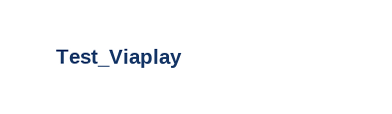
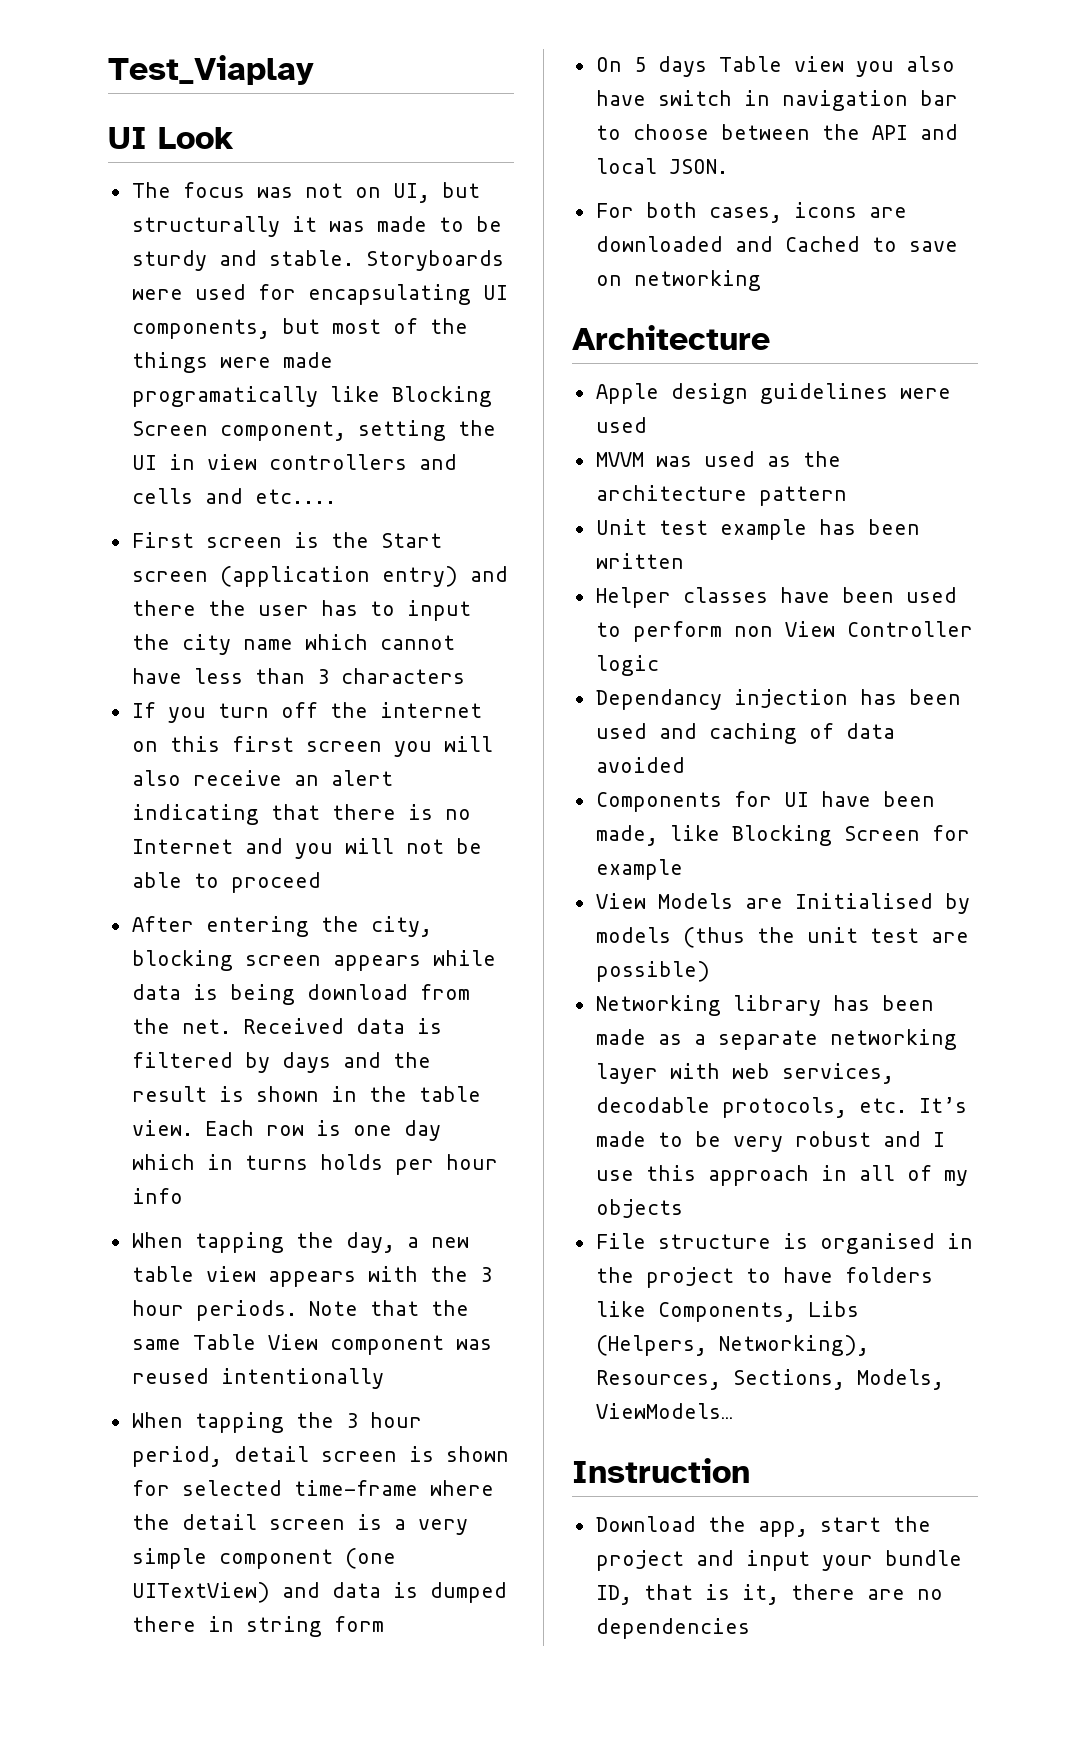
+ UI Look
+ The focus was not on UI, but structurally it was made to be sturdy and stable. Storyboards were used for encapsulating UI components, but most of the things were made programatically like Blocking Screen component, setting the UI in view controllers and cells and etc....
+ First screen is the Start screen (application entry) and there the user has to input the city name which cannot have less than 3 characters
+ If you turn off the internet on this first screen you will also receive an alert indicating that there is no Internet and you will not be able to proceed
+ After entering the city, blocking screen appears while data is being download from the net. Received data is filtered by days and the result is shown in the table view. Each row is one day which in turns holds per hour info
+ When tapping the day, a new table view appears with the 3 hour periods. Note that the same Table View component was reused intentionally
+ When tapping the 3 hour period, detail screen is shown for selected time-frame where the detail screen is a very simple component (one UITextView) and data is dumped there in string form
+ On 5 days Table view you also have switch in navigation bar to choose between the API and local JSON.
+ For both cases, icons are downloaded and Cached to save on networking
+ Architecture
+ Apple design guidelines were used
+ MVVM was used as the architecture pattern
+ Unit test example has been written
+ Helper classes have been used to perform non View Controller logic
+ Dependancy injection has been used and caching of data avoided
+ Components for UI have been made, like Blocking Screen for example
+ View Models are Initialised by models (thus the unit test are possible)
+ Networking library has been made as a separate networking layer with web services, decodable protocols, etc. It’s made to be very robust and I use this approach in all of my objects
+ File structure is organised in the project to have folders like Components, Libs (Helpers, Networking), Resources, Sections, Models, ViewModels…
+ Instruction
+ Download the app, start the project and input your bundle ID, that is it, there are no dependencies

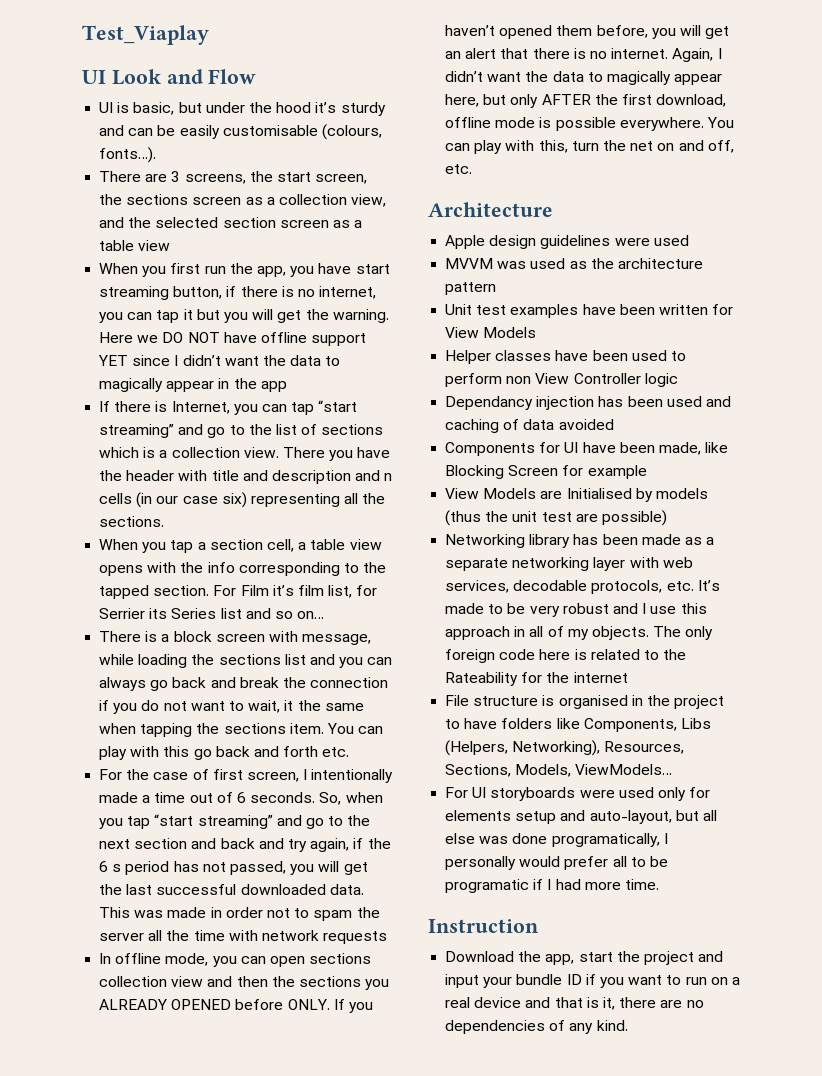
- UI Look
- The focus was not on UI, but structurally it was made to be sturdy and stable. Storyboards were used for encapsulating UI components, but most of the things were made programatically like Blocking Screen component, setting the UI in view controllers and cells and etc....
- First screen is the Start screen (application entry) and there the user has to input the city name which cannot have less than 3 characters
- If you turn off the internet on this first screen you will also receive an alert indicating that there is no Internet and you will not be able to proceed
- After entering the city, blocking screen appears while data is being download from the net. Received data is filtered by days and the result is shown in the table view. Each row is one day which in turns holds per hour info
- When tapping the day, a new table view appears with the 3 hour periods. Note that the same Table View component was reused intentionally
- When tapping the 3 hour period, detail screen is shown for selected time-frame where the detail screen is a very simple component (one UITextView) and data is dumped there in string form
- On 5 days Table view you also have switch in navigation bar to choose between the API and local JSON.
- For both cases, icons are downloaded and Cached to save on networking
+ UI Look and Flow
+ UI is basic, but under the hood it’s sturdy and can be easily customisable (colours, fonts…).
+ There are 3 screens, the start screen, the sections screen as a collection view, and the selected section screen as a table view
+ When you first run the app, you have start streaming button, if there is no internet, you can tap it but you will get the warning. Here we DO NOT have offline support YET since I didn’t want the data to magically appear in the app
+ If there is Internet, you can tap “start streaming” and go to the list of sections which is a collection view. There you have the header with title and description and n cells (in our case six) representing all the sections.
+ When you tap a section cell, a table view opens with the info corresponding to the tapped section. For Film it’s film list, for Serrier its Series list and so on…
+ There is a block screen with message, while loading the sections list and you can always go back and break the connection if you do not want to wait, it the same when tapping the sections item. You can play with this go back and forth etc.
+ For the case of first screen, I intentionally made a time out of 6 seconds. So, when you tap “start streaming” and go to the next section and back and try again, if the 6 s period has not passed, you will get the last successful downloaded data. This was made in order not to spam the server all the time with network requests
+ In offline mode, you can open sections collection view and then the sections you ALREADY OPENED before ONLY. If you haven’t opened them before, you will get an alert that there is no internet. Again, I didn’t want the data to magically appear here, but only AFTER the first download, offline mode is possible everywhere. You can play with this, turn the net on and off, etc.
- Unit test example has been written
+ Unit test examples have been written for View Models
- Networking library has been made as a separate networking layer with web services, decodable protocols, etc. It’s made to be very robust and I use this approach in all of my objects
+ Networking library has been made as a separate networking layer with web services, decodable protocols, etc. It’s made to be very robust and I use this approach in all of my objects. The only foreign code here is related to the Rateability for the internet
+ For UI storyboards were used only for elements setup and auto-layout, but all else was done programatically, I personally would prefer all to be programatic if I had more time.
- Download the app, start the project and input your bundle ID, that is it, there are no dependencies
+ Download the app, start the project and input your bundle ID if you want to run on a real device and that is it, there are no dependencies of any kind.

